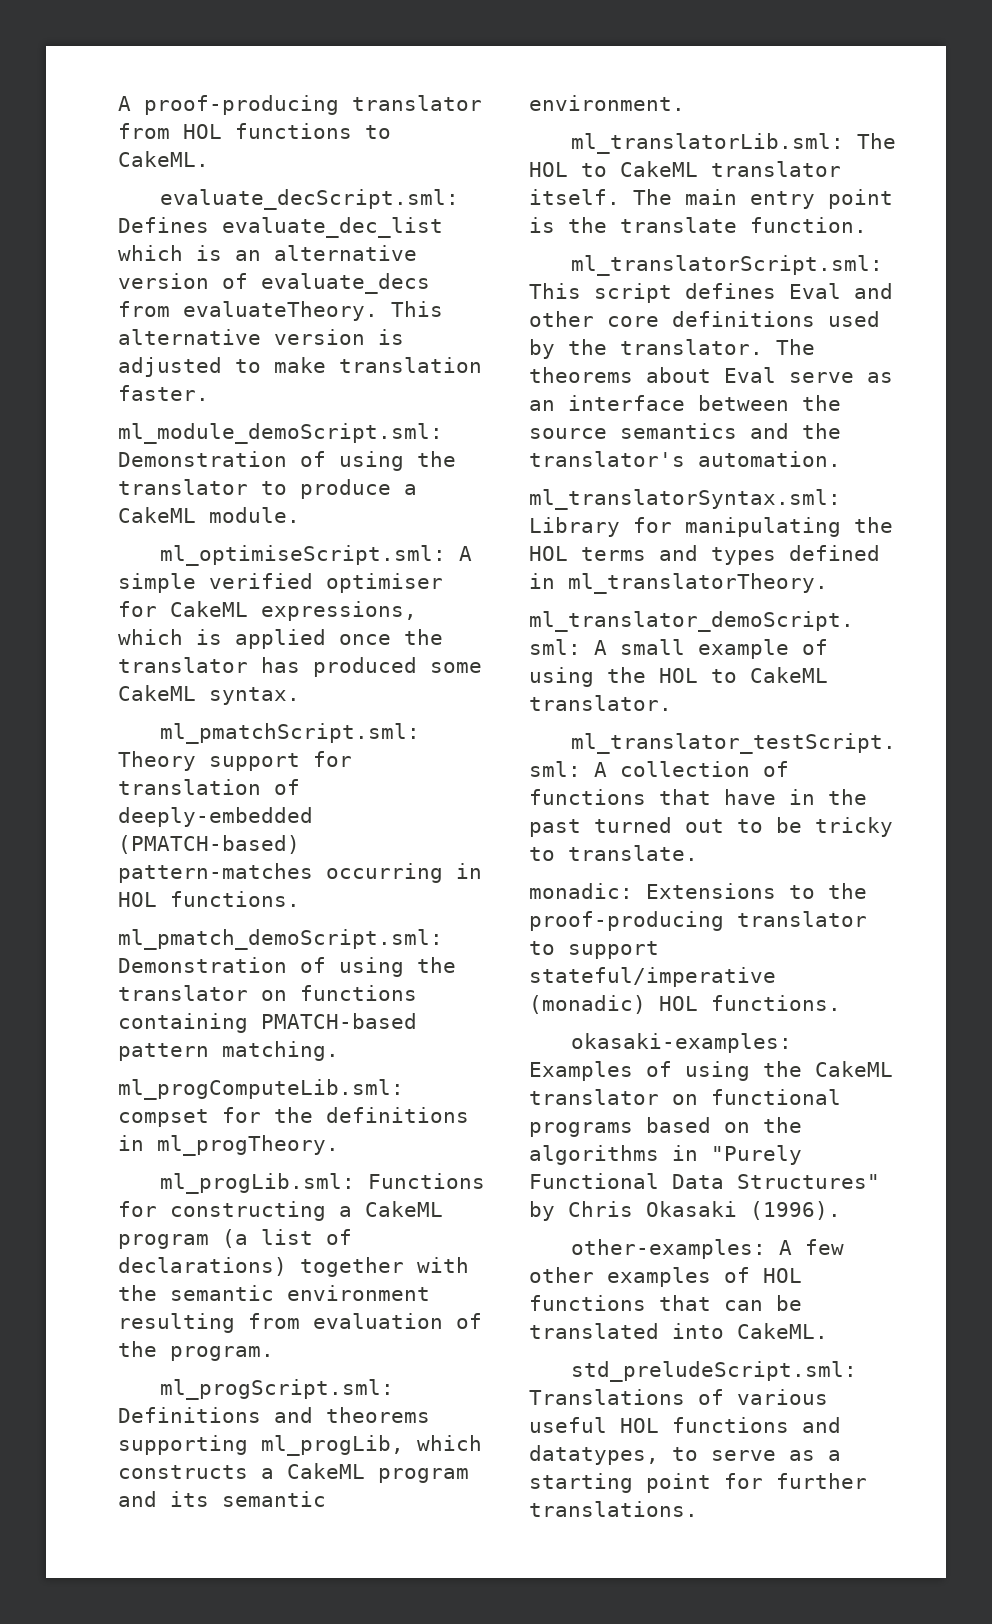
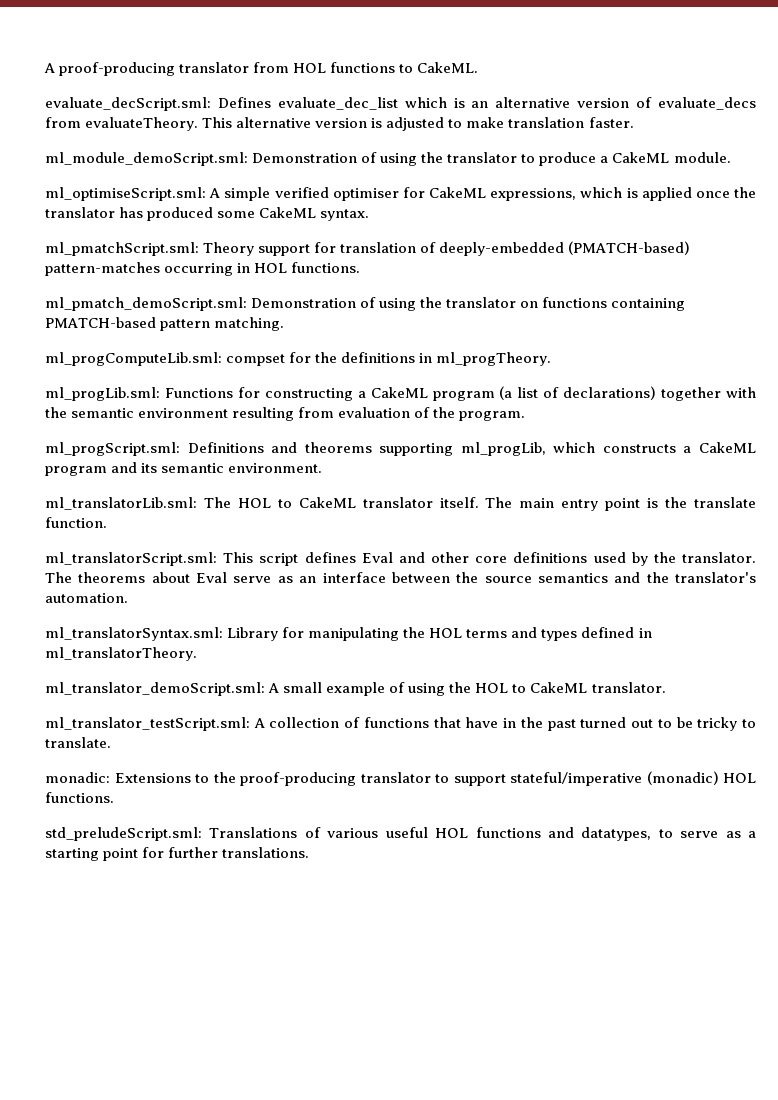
- okasaki-examples: Examples of using the CakeML translator on functional programs based on the algorithms in "Purely Functional Data Structures" by Chris Okasaki (1996).
- other-examples: A few other examples of HOL functions that can be translated into CakeML.

